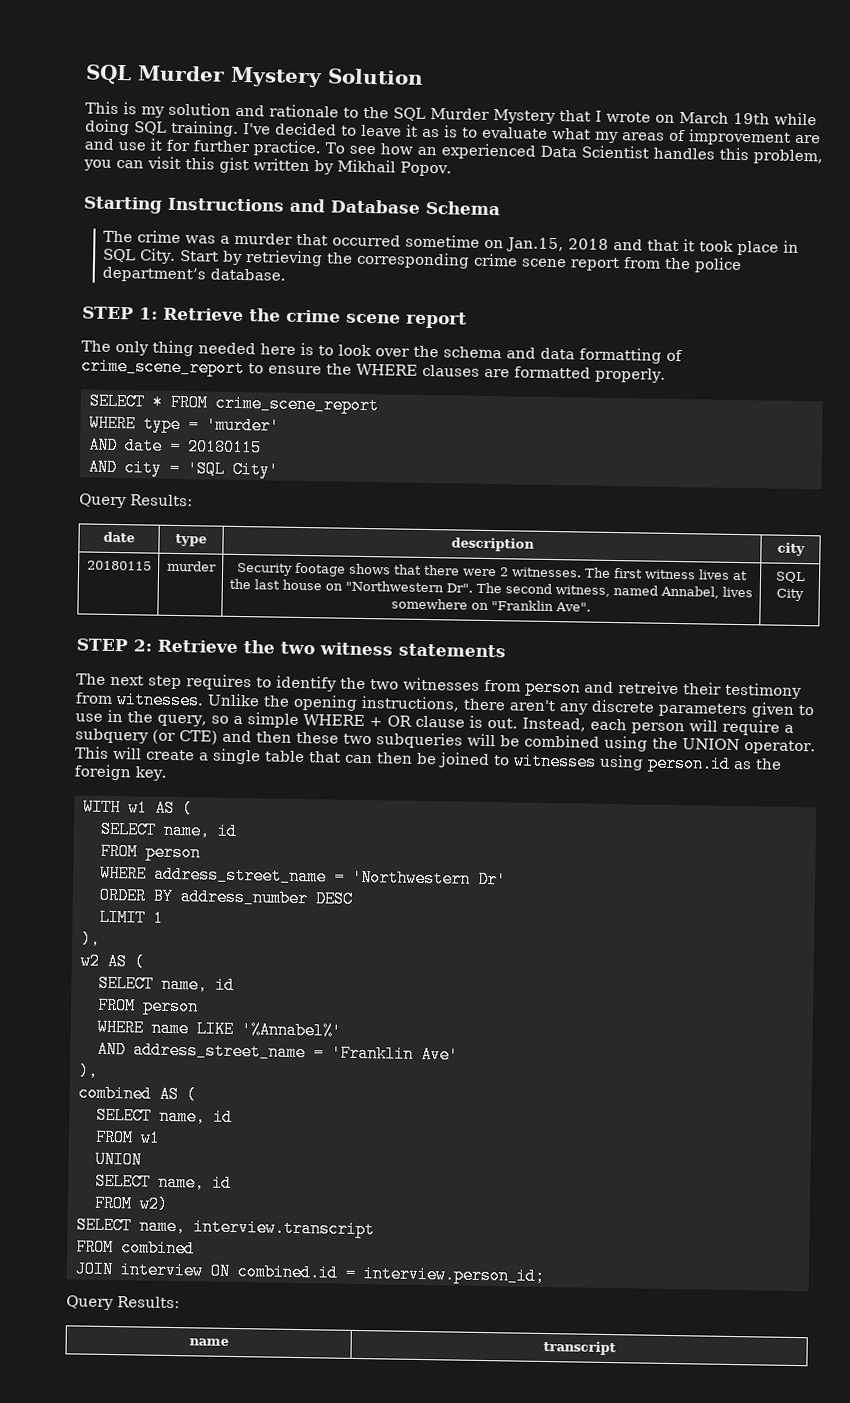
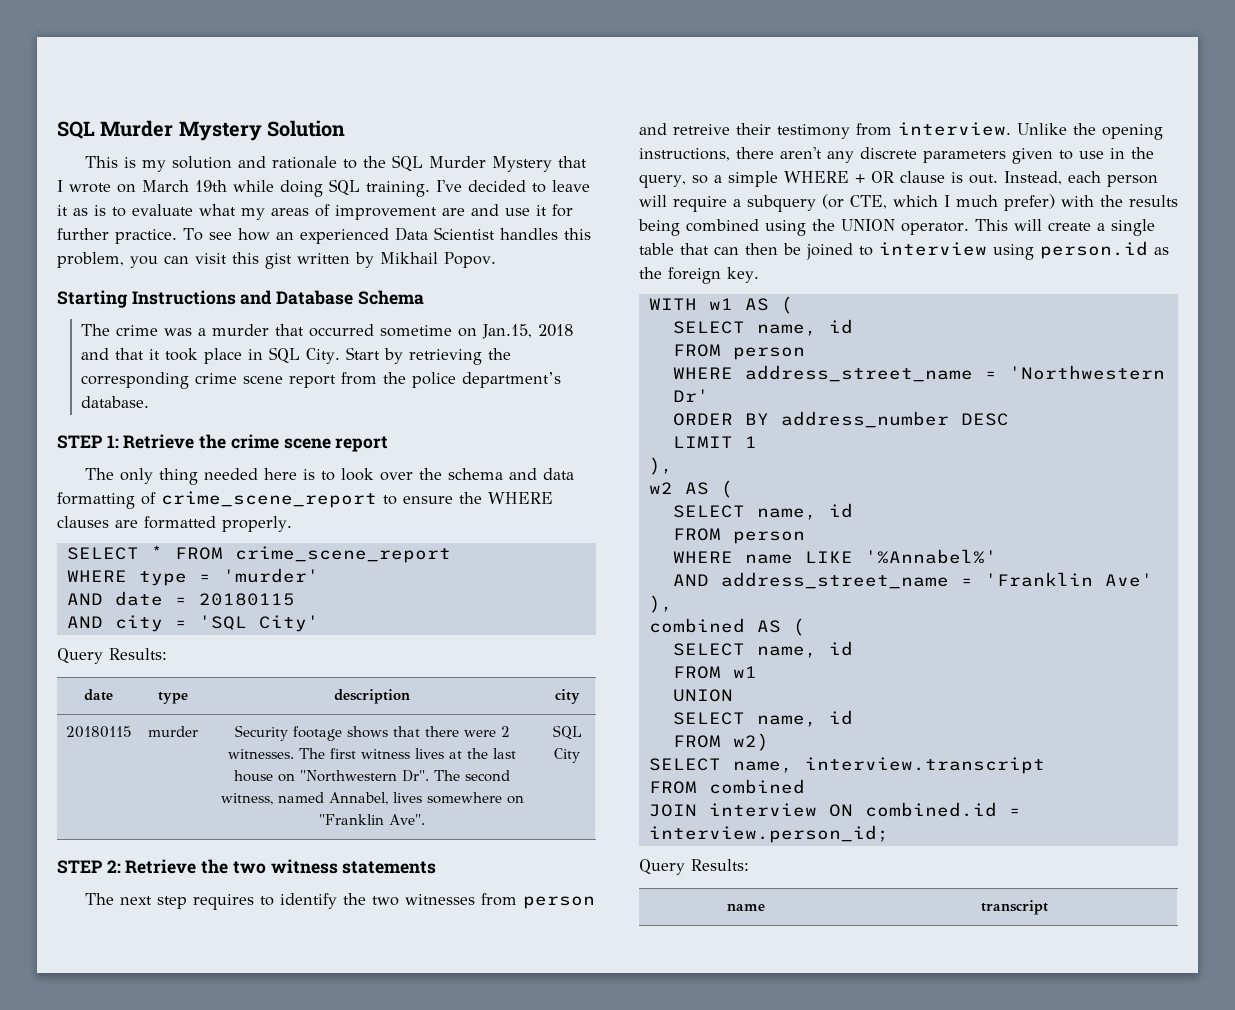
- The next step requires to identify the two witnesses from person and retreive their testimony from witnesses.
+ The next step requires to identify the two witnesses from person and retreive their testimony from interview.
- Instead, each person will require a subquery (or CTE) and then these two subqueries will be combined using the UNION operator.
+ Instead, each person will require a subquery (or CTE, which I much prefer) with the results being combined using the UNION operator.
- This will create a single table that can then be joined to witnesses using person.id as the foreign key.
+ This will create a single table that can then be joined to interview using person.id as the foreign key.

